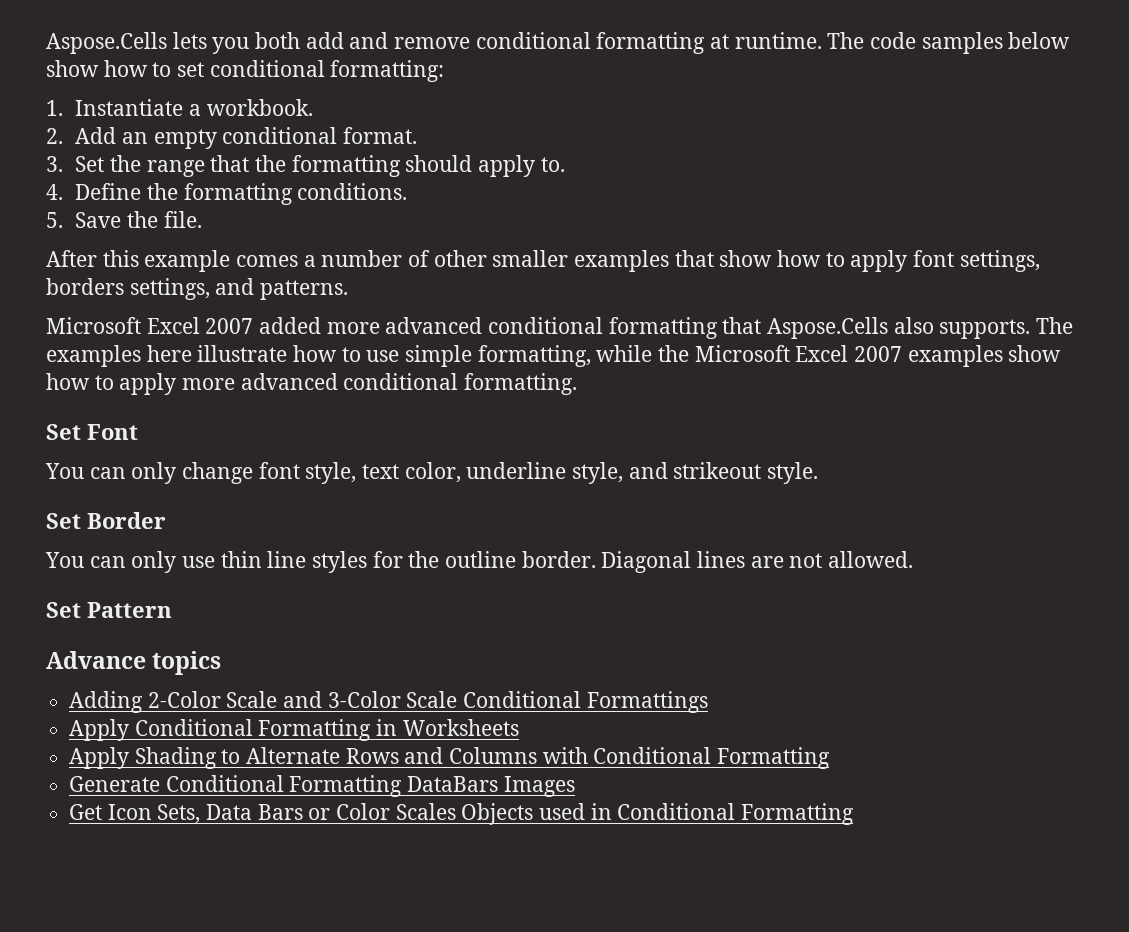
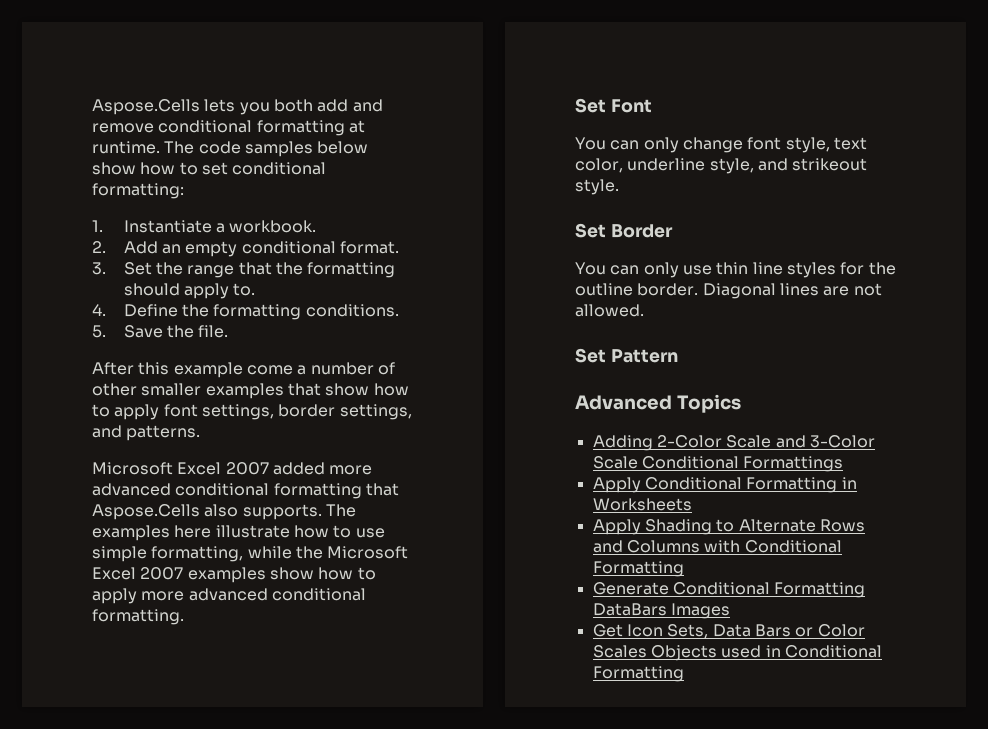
- After this example comes a number of other smaller examples that show how to apply font settings, borders settings, and patterns.
+ After this example come a number of other smaller examples that show how to apply font settings, border settings, and patterns.
- Advance topics
+ Advanced Topics

